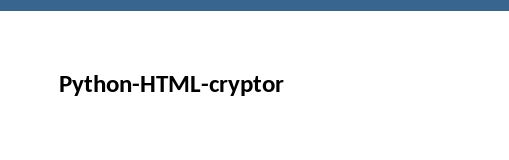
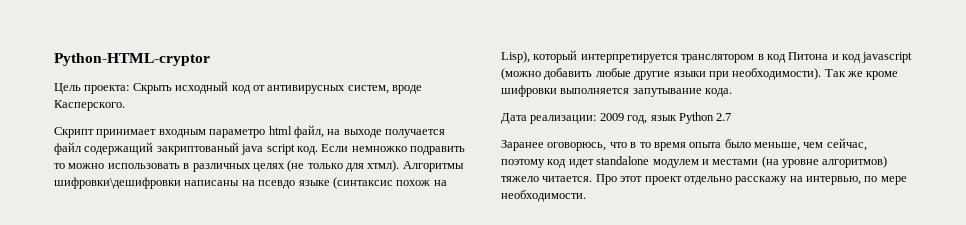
+ Цель проекта: Скрыть исходный код от антивирусных систем, вроде Касперского.
+ Скрипт принимает входным параметро html файл, на выходе получается файл содержащий закриптованый java script код. Если немножко подравить то можно использовать в различных целях (не только для хтмл). Алгоритмы шифровки\дешифровки написаны на псевдо языке (синтаксис похож на Lisp), который интерпретируется транслятором в код Питона и код javascript (можно добавить любые другие языки при необходимости). Так же кроме шифровки выполняется запутывание кода.
+ Дата реализации: 2009 год, язык Python 2.7
+ Заранее оговорюсь, что в то время опыта было меньше, чем сейчас, поэтому код идет standalone модулем и местами (на уровне алгоритмов) тяжело читается. Про этот проект отдельно расскажу на интервью, по мере необходимости.

